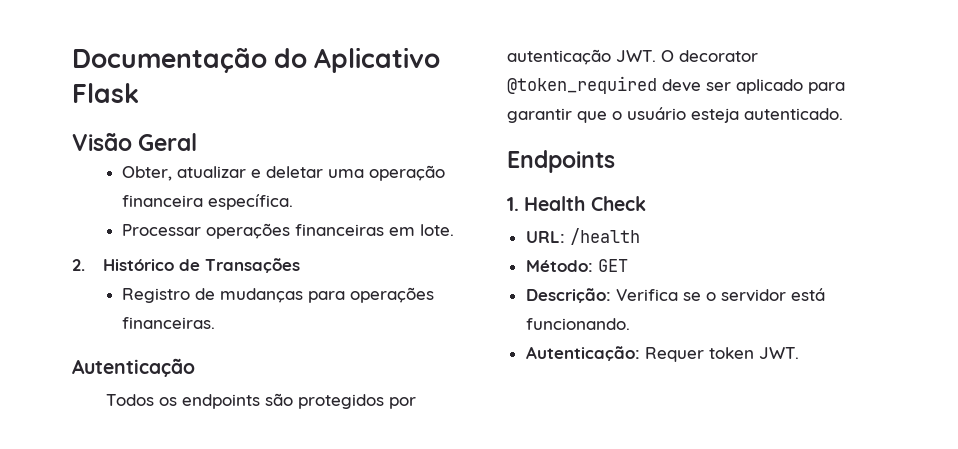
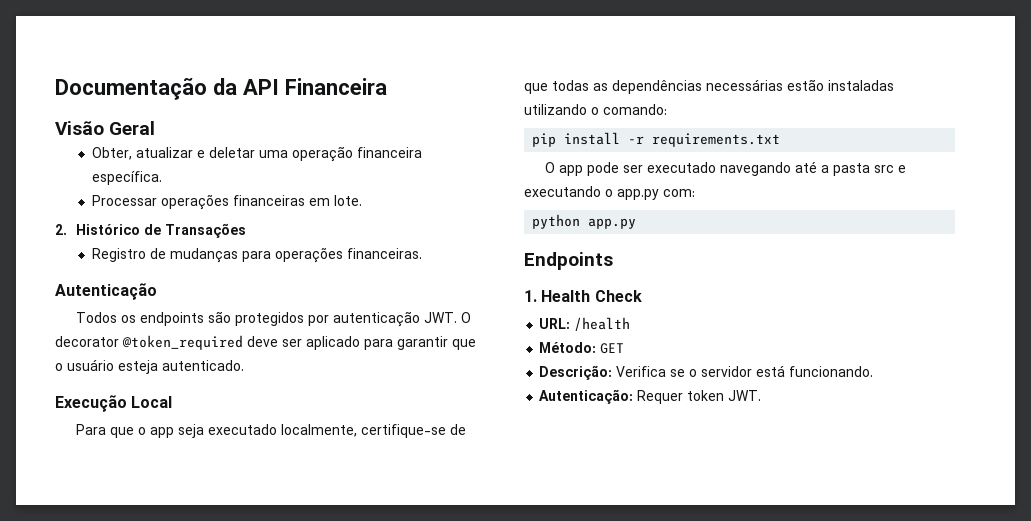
- Documentação do Aplicativo Flask
+ Documentação da API Financeira
+ Execução Local
+ Para que o app seja executado localmente, certifique-se de que todas as dependências necessárias estão instaladas utilizando o comando:
+ pip install -r requirements.txt
+ O app pode ser executado navegando até a pasta src e executando o app.py com:
+ python app.py

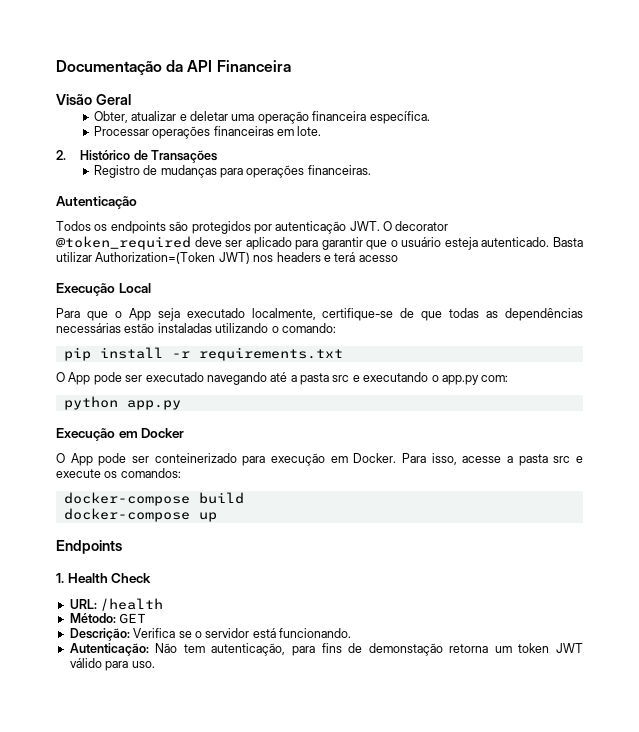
+ Basta utilizar Authorization=(Token JWT) nos headers e terá acesso
- Para que o app seja executado localmente, certifique-se de que todas as dependências necessárias estão instaladas utilizando o comando:
+ Para que o App seja executado localmente, certifique-se de que todas as dependências necessárias estão instaladas utilizando o comando:
- O app pode ser executado navegando até a pasta src e executando o app.py com:
+ O App pode ser executado navegando até a pasta src e executando o app.py com:
+ Execução em Docker
+ O App pode ser conteinerizado para execução em Docker. Para isso, acesse a pasta src e execute os comandos:
+ docker-compose build
+ docker-compose up
- Autenticação: Requer token JWT.
+ Autenticação: Não tem autenticação, para fins de demonstação retorna um token JWT válido para uso.

